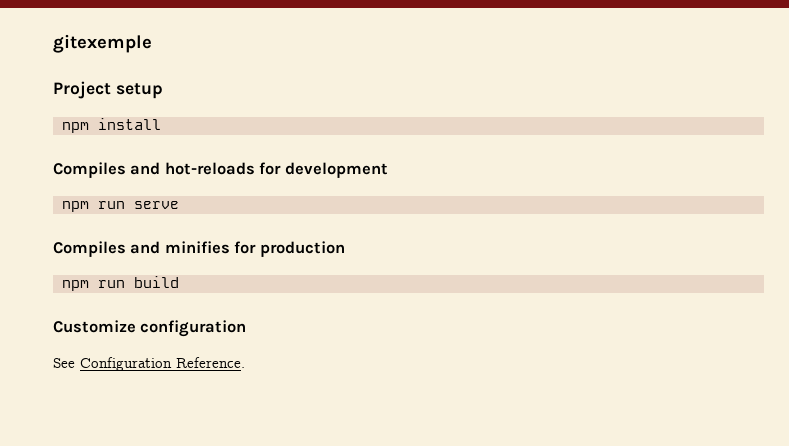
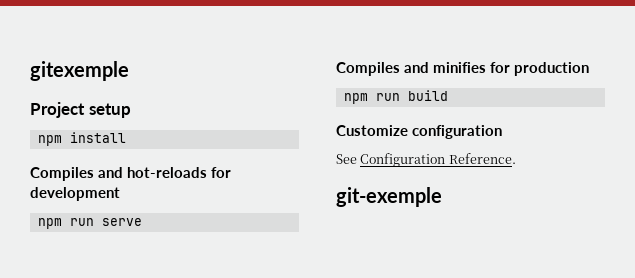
+ git-exemple

